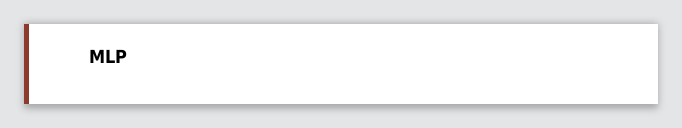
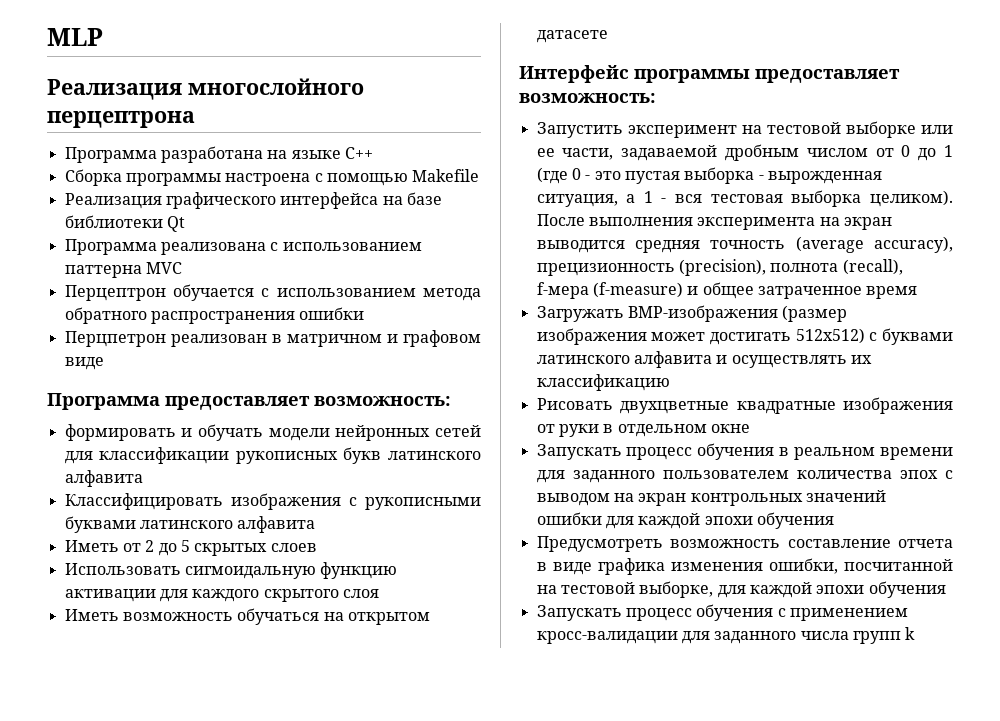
+ Реализация многослойного перцептрона
+ Программа разработана на языке C++
+ Сборка программы настроена с помощью Makefile
+ Реализация графического интерфейса на базе библиотеки Qt
+ Программа реализована с использованием паттерна MVC
+ Перцептрон обучается с использованием метода обратного распространения ошибки
+ Перцпетрон реализован в матричном и графовом виде
+ Программа предоставляет возможность:
+ формировать и обучать модели нейронных сетей для классификации рукописных букв латинского алфавита
+ Классифицировать изображения с рукописными буквами латинского алфавита
+ Иметь от 2 до 5 скрытых слоев
+ Использовать сигмоидальную функцию активации для каждого скрытого слоя
+ Иметь возможность обучаться на открытом датасете
+ Интерфейс программы предоставляет возможность:
+ Запустить эксперимент на тестовой выборке или ее части, задаваемой дробным числом от 0 до 1 (где 0 - это пустая выборка - вырожденная ситуация, а 1 - вся тестовая выборка целиком). После выполнения эксперимента на экран выводится средняя точность (average accuracy), прецизионность (precision), полнота (recall), f-мера (f-measure) и общее затраченное время
+ Загружать BMP-изображения (размер изображения может достигать 512x512) с буквами латинского алфавита и осуществлять их классификацию
+ Рисовать двухцветные квадратные изображения от руки в отдельном окне
+ Запускать процесс обучения в реальном времени для заданного пользователем количества эпох с выводом на экран контрольных значений ошибки для каждой эпохи обучения
+ Предусмотреть возможность составление отчета в виде графика изменения ошибки, посчитанной на тестовой выборке, для каждой эпохи обучения
+ Запускать процесс обучения с применением кросс-валидации для заданного числа групп k

